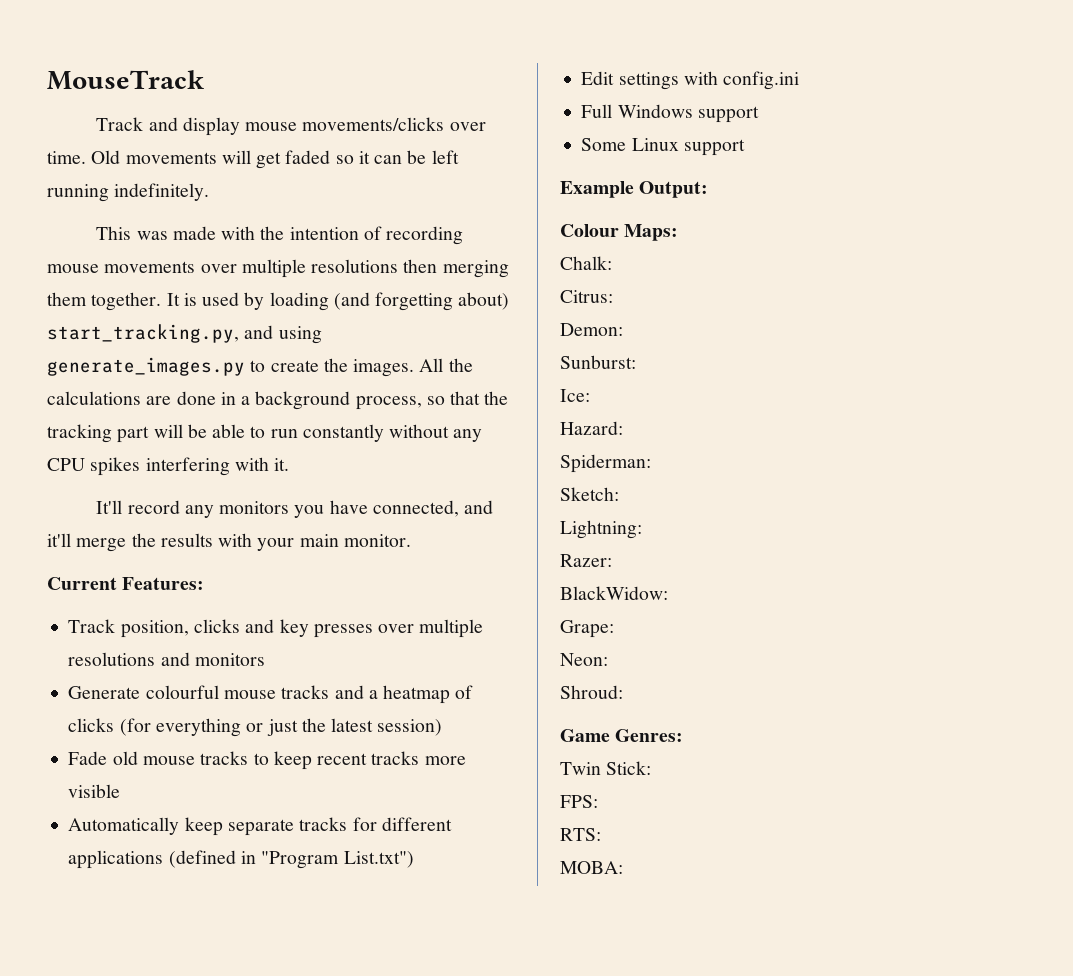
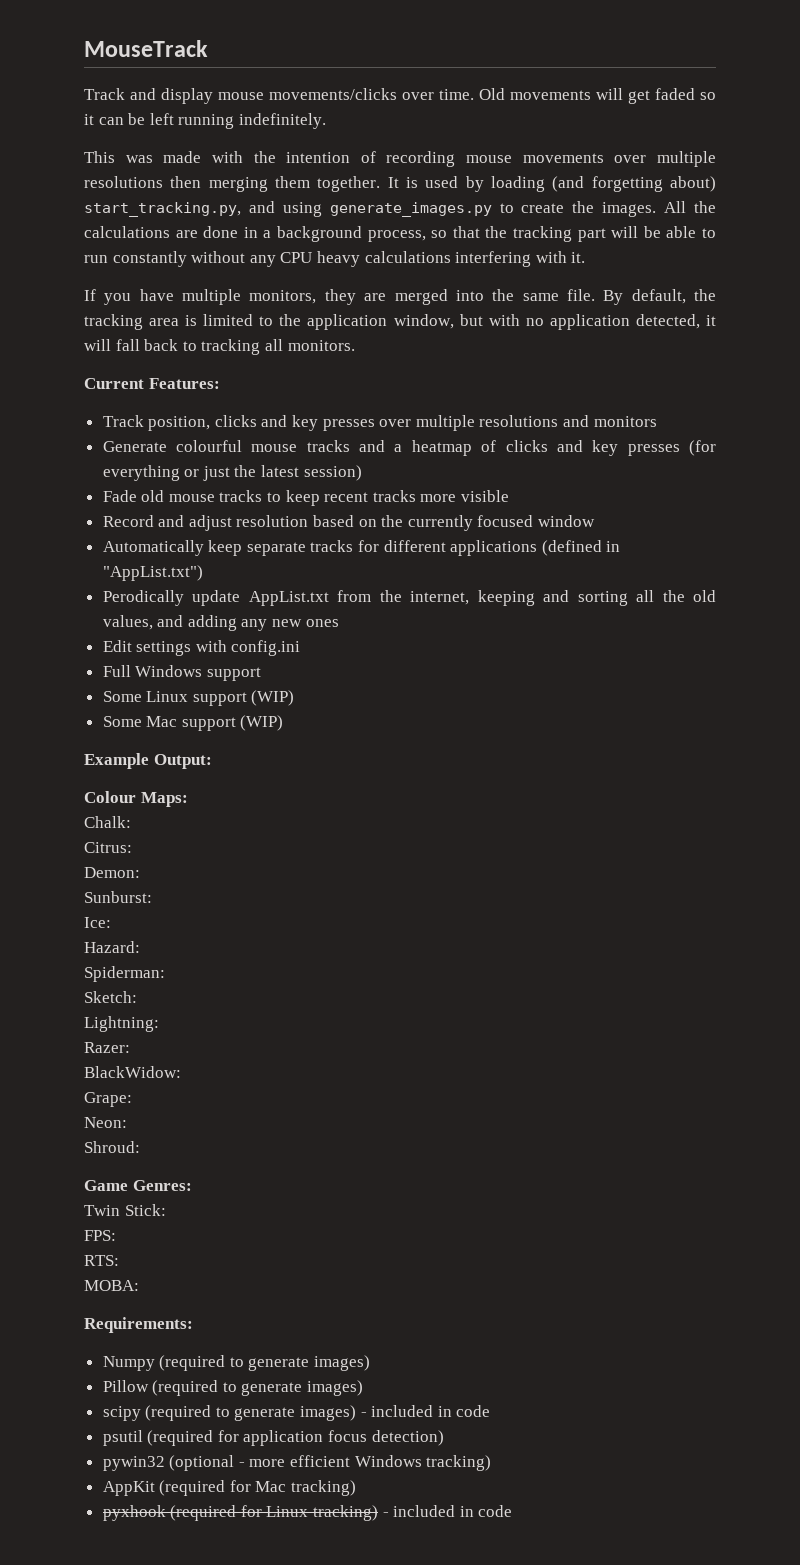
- All the calculations are done in a background process, so that the tracking part will be able to run constantly without any CPU spikes interfering with it.
+ All the calculations are done in a background process, so that the tracking part will be able to run constantly without any CPU heavy calculations interfering with it.
- It'll record any monitors you have connected, and it'll merge the results with your main monitor.
+ If you have multiple monitors, they are merged into the same file. By default, the tracking area is limited to the application window, but with no application detected, it will fall back to tracking all monitors.
- Generate colourful mouse tracks and a heatmap of clicks (for everything or just the latest session)
+ Generate colourful mouse tracks and a heatmap of clicks and key presses (for everything or just the latest session)
+ Record and adjust resolution based on the currently focused window
- Automatically keep separate tracks for different applications (defined in "Program List.txt")
+ Automatically keep separate tracks for different applications (defined in "AppList.txt")
+ Perodically update AppList.txt from the internet, keeping and sorting all the old values, and adding any new ones
- Some Linux support
+ Some Linux support (WIP)
+ Some Mac support (WIP)
+ Requirements:
+ Numpy (required to generate images)
+ Pillow (required to generate images)
+ scipy (required to generate images) - included in code
+ psutil (required for application focus detection)
+ pywin32 (optional - more efficient Windows tracking)
+ AppKit (required for Mac tracking)
+ pyxhook (required for Linux tracking) - included in code

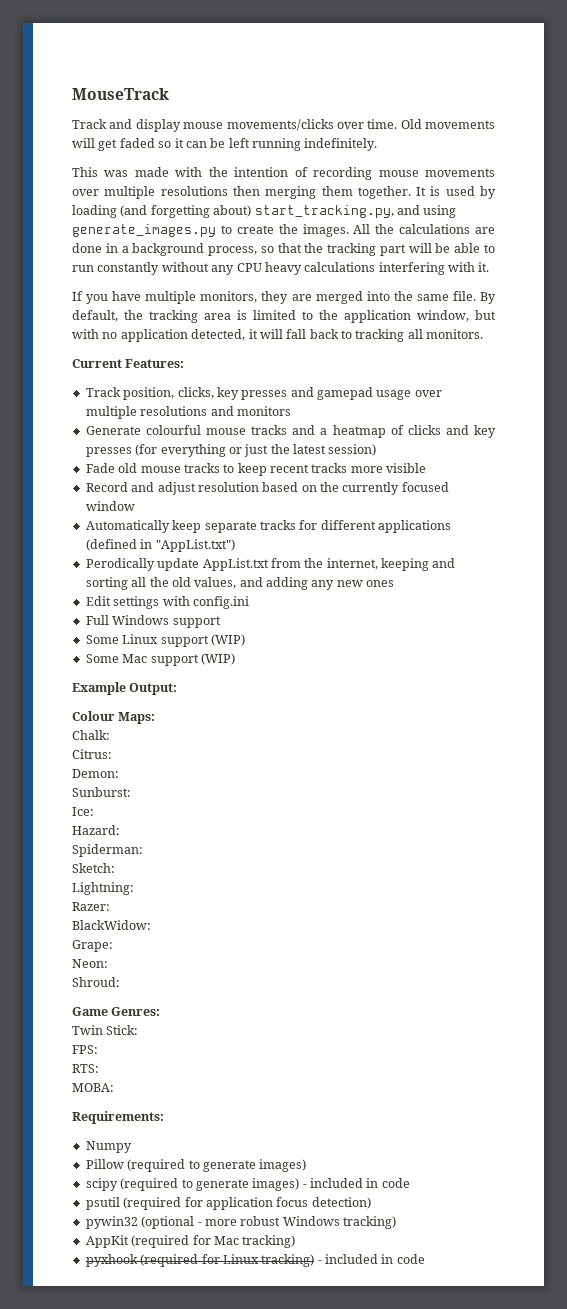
- Track position, clicks and key presses over multiple resolutions and monitors
+ Track position, clicks, key presses and gamepad usage over multiple resolutions and monitors
- Numpy (required to generate images)
+ Numpy
- pywin32 (optional - more efficient Windows tracking)
+ pywin32 (optional - more robust Windows tracking)

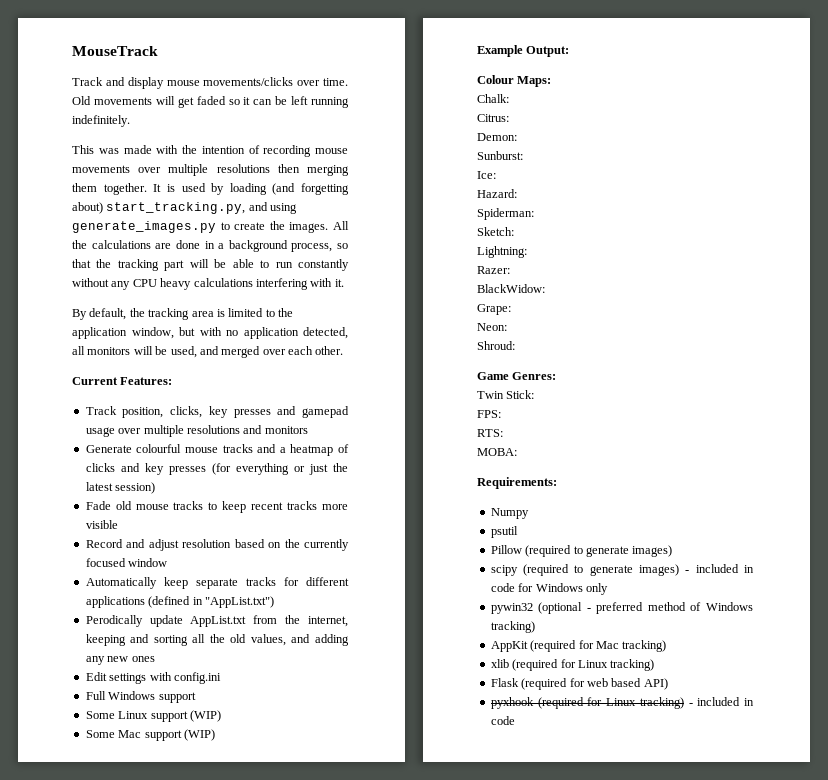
- If you have multiple monitors, they are merged into the same file. By default, the tracking area is limited to the application window, but with no application detected, it will fall back to tracking all monitors.
+ By default, the tracking area is limited to the application window, but with no application detected, all monitors will be used, and merged over each other.
+ psutil
- scipy (required to generate images) - included in code
- psutil (required for application focus detection)
+ scipy (required to generate images) - included in code for Windows only
- pywin32 (optional - more robust Windows tracking)
+ pywin32 (optional - preferred method of Windows tracking)
+ xlib (required for Linux tracking)
+ Flask (required for web based API)

